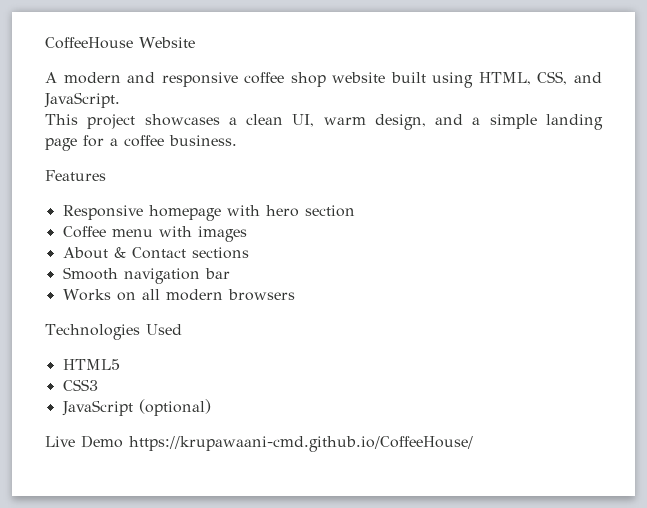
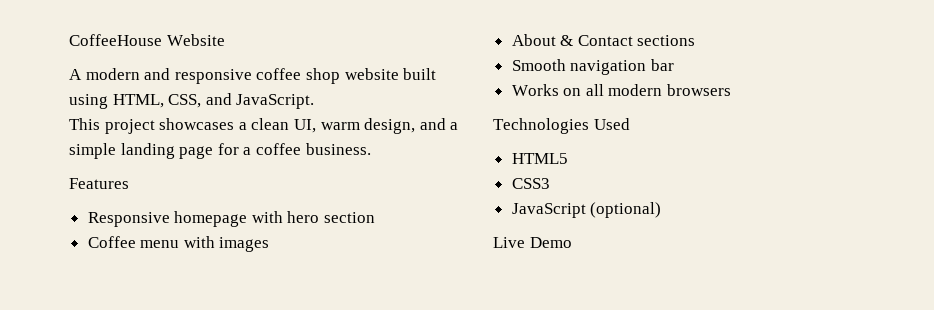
- Live Demo https://krupawaani-cmd.github.io/CoffeeHouse/
+ Live Demo

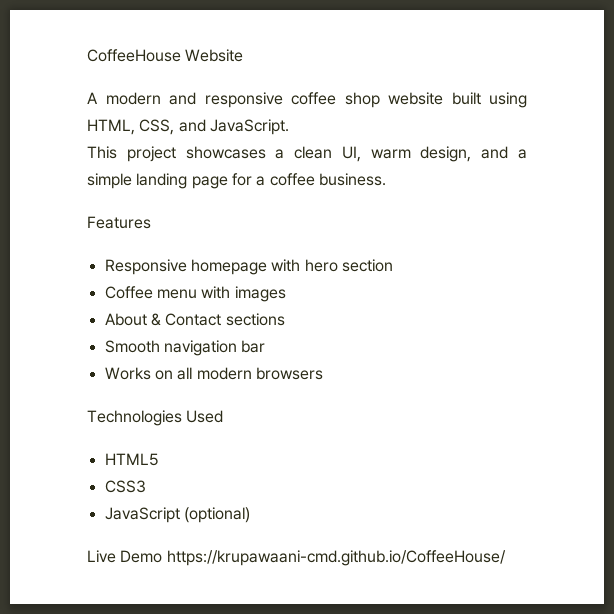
- Live Demo
+ Live Demo https://krupawaani-cmd.github.io/CoffeeHouse/

